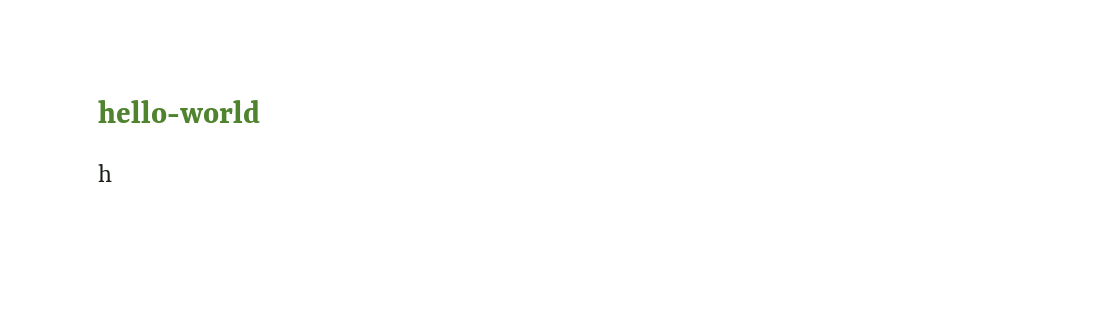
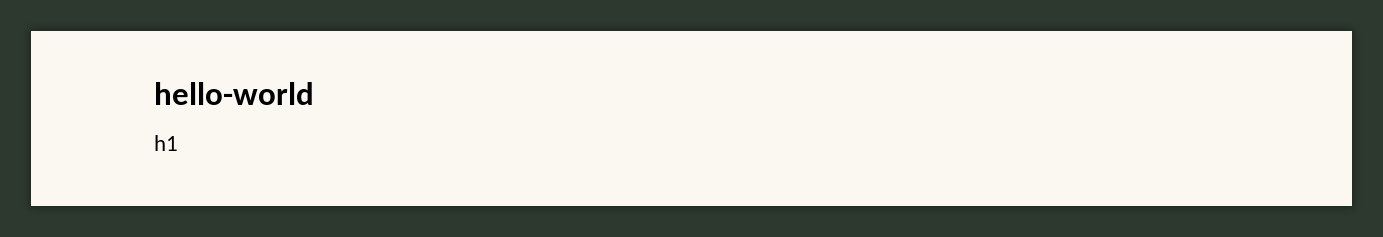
- h
+ h1

